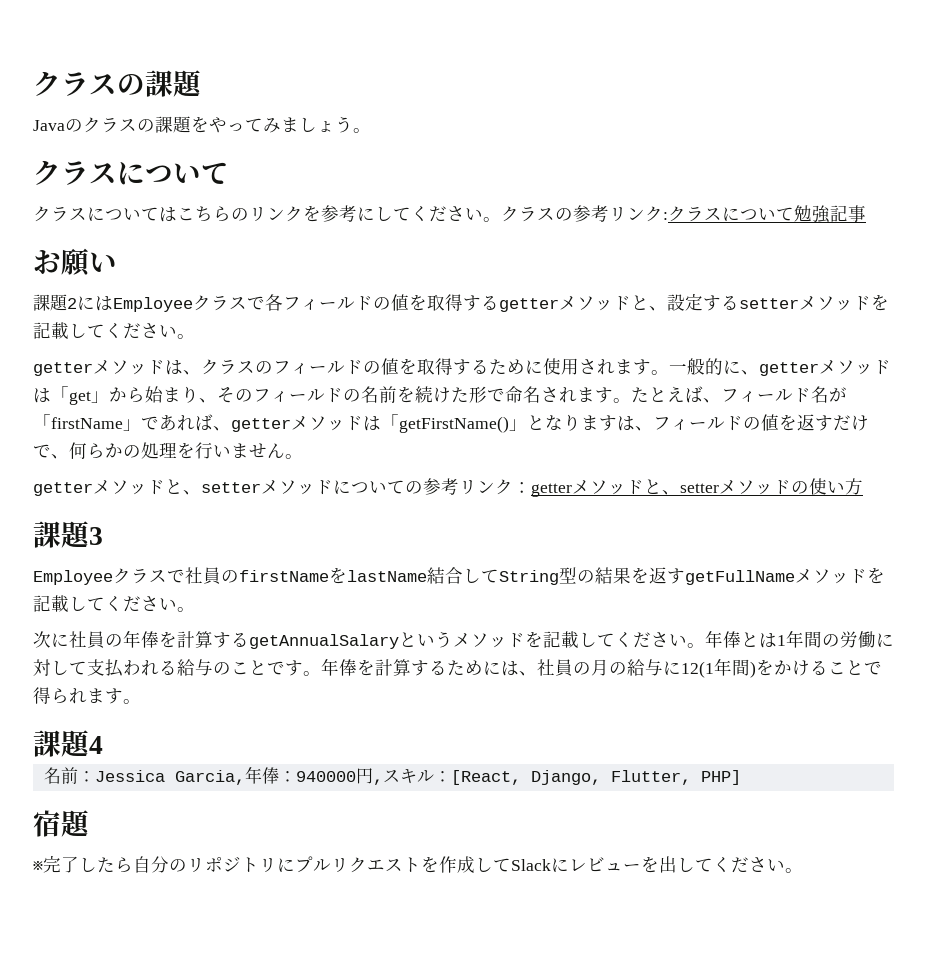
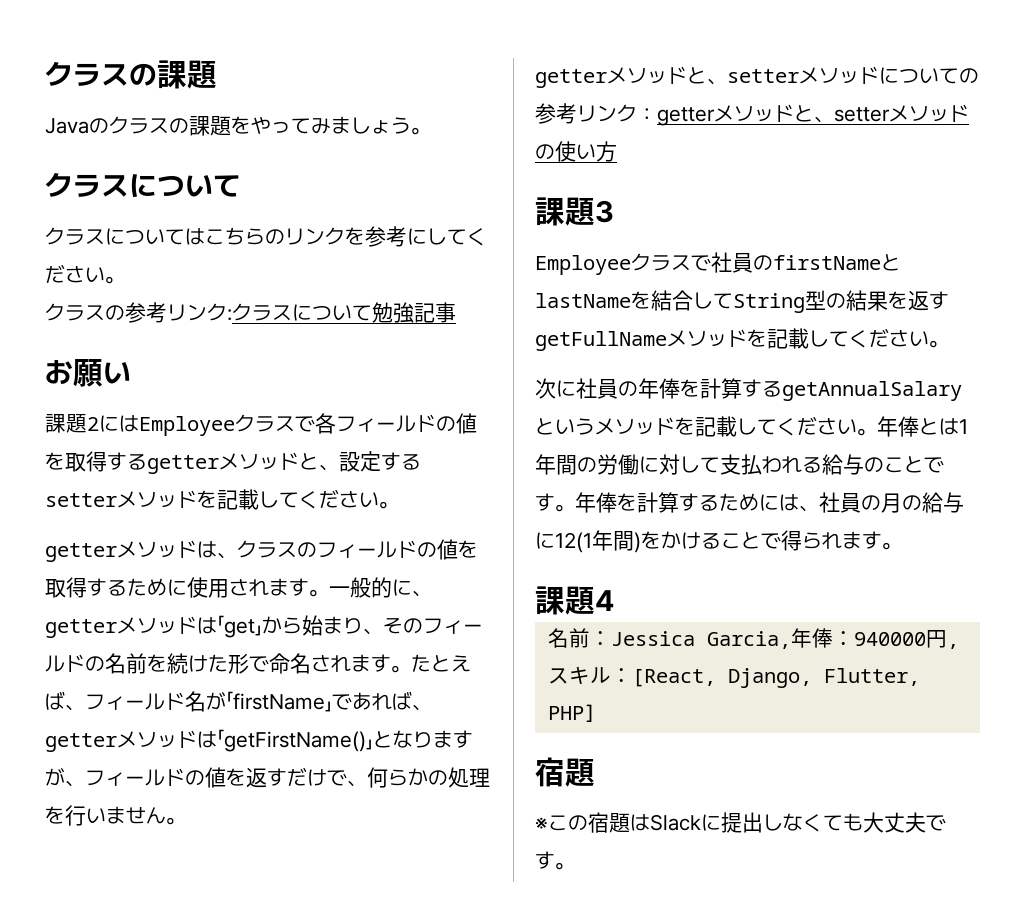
- クラスについてはこちらのリンクを参考にしてください。クラスの参考リンク:クラスについて勉強記事
+ クラスについてはこちらのリンクを参考にしてください。
+ クラスの参考リンク:クラスについて勉強記事
- たとえば、フィールド名が「firstName」であれば、getterメソッドは「getFirstName()」となりますは、フィールドの値を返すだけで、何らかの処理を行いません。
+ たとえば、フィールド名が「firstName」であれば、getterメソッドは「getFirstName()」となりますが、フィールドの値を返すだけで、何らかの処理を行いません。
- Employeeクラスで社員のfirstNameをlastName結合してString型の結果を返すgetFullNameメソッドを記載してください。
+ Employeeクラスで社員のfirstNameとlastNameを結合してString型の結果を返すgetFullNameメソッドを記載してください。
- ※完了したら自分のリポジトリにプルリクエストを作成してSlackにレビューを出してください。
+ ※この宿題はSlackに提出しなくても大丈夫です。

